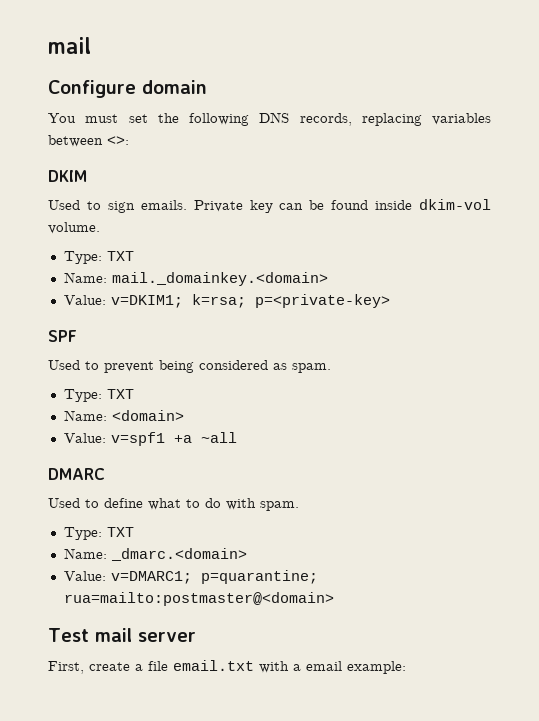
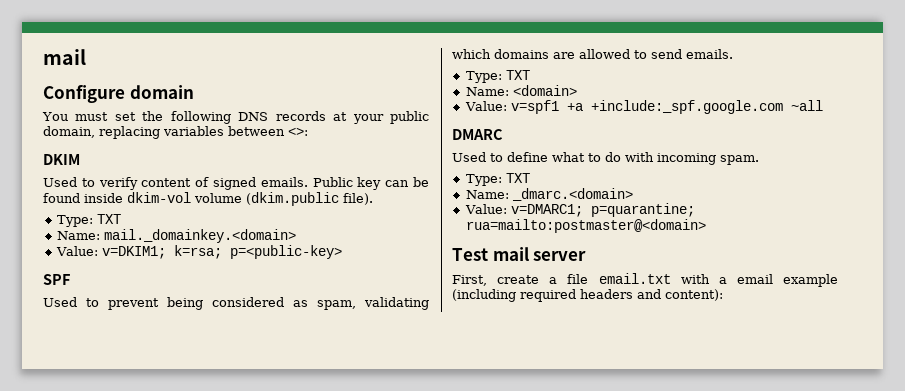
- You must set the following DNS records, replacing variables between <>:
+ You must set the following DNS records at your public domain, replacing variables between <>:
- Used to sign emails. Private key can be found inside dkim-vol volume.
+ Used to verify content of signed emails. Public key can be found inside dkim-vol volume (dkim.public file).
- Value: v=DKIM1; k=rsa; p=<private-key>
+ Value: v=DKIM1; k=rsa; p=<public-key>
- Used to prevent being considered as spam.
+ Used to prevent being considered as spam, validating which domains are allowed to send emails.
- Value: v=spf1 +a ~all
+ Value: v=spf1 +a +include:_spf.google.com ~all
- Used to define what to do with spam.
+ Used to define what to do with incoming spam.
- First, create a file email.txt with a email example:
+ First, create a file email.txt with a email example (including required headers and content):

